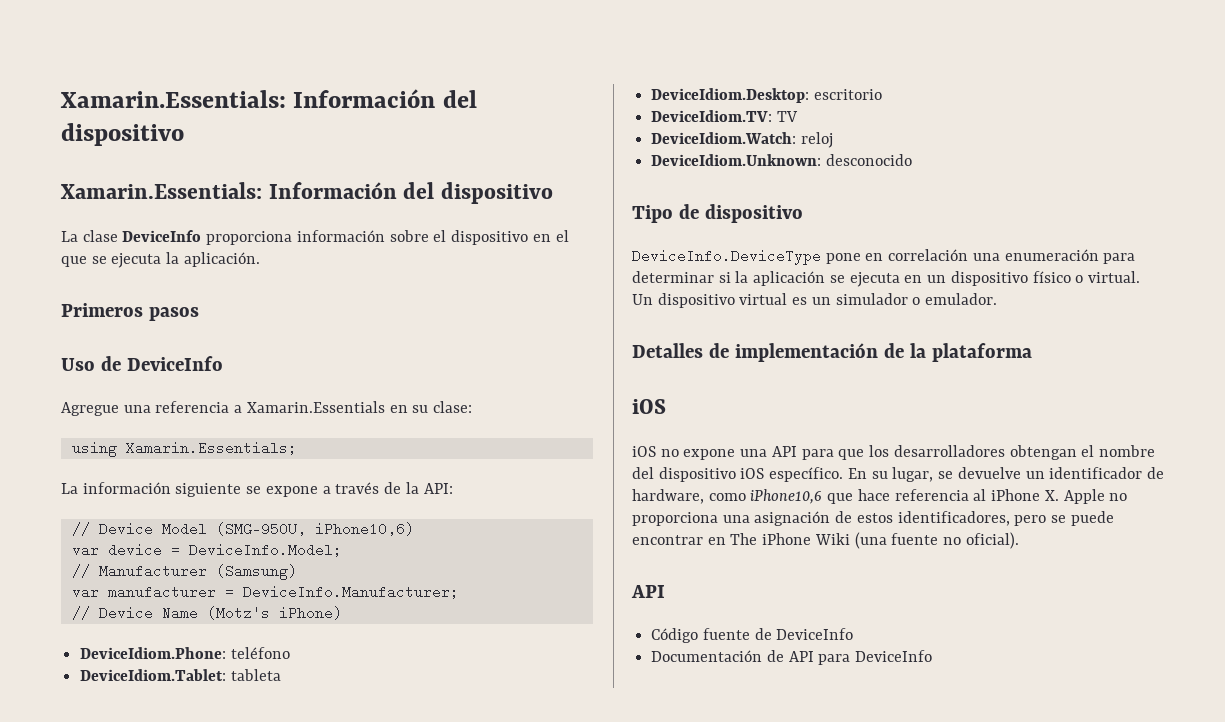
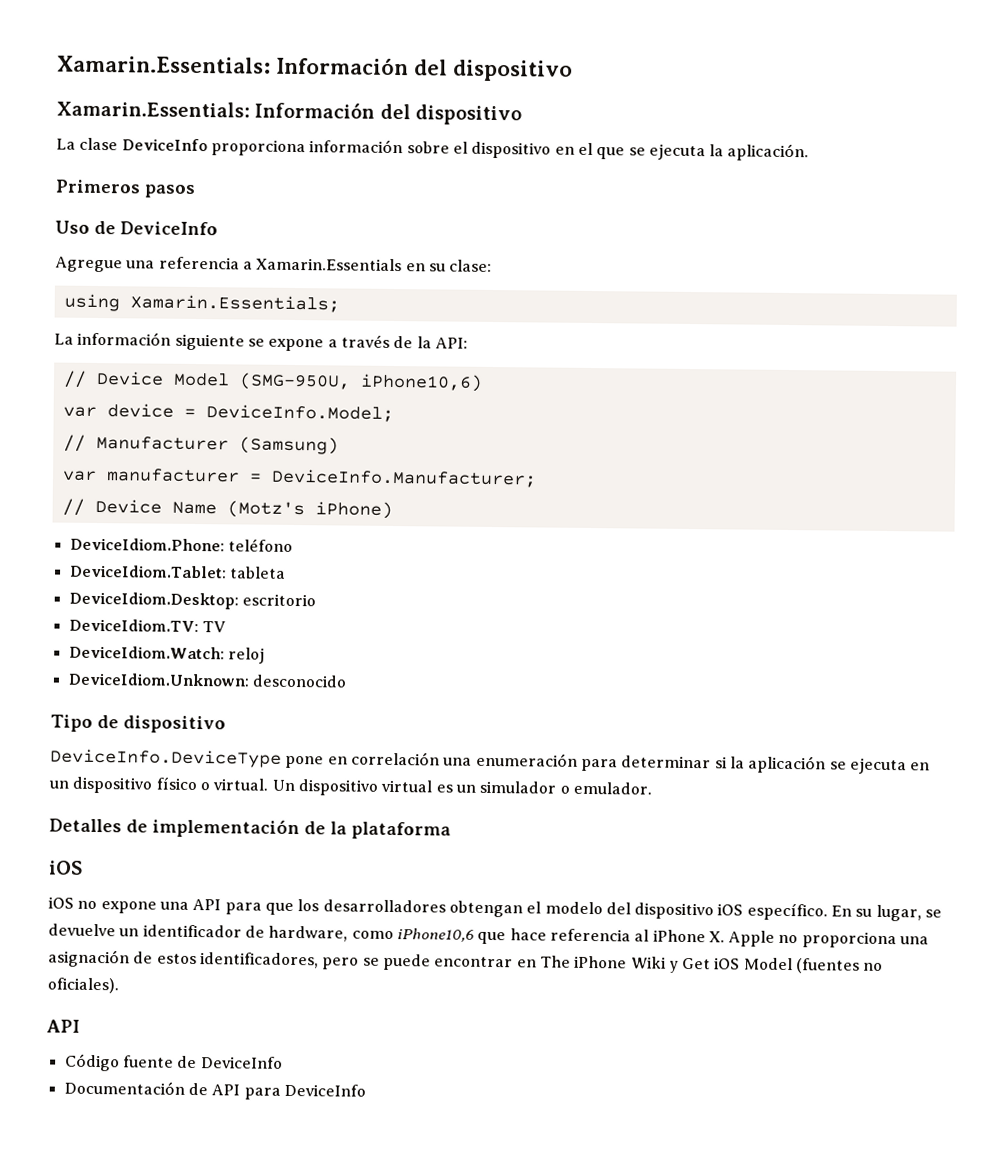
- iOS no expone una API para que los desarrolladores obtengan el nombre del dispositivo iOS específico.
+ iOS no expone una API para que los desarrolladores obtengan el modelo del dispositivo iOS específico.
- En su lugar, se devuelve un identificador de hardware, como iPhone10,6 que hace referencia al iPhone X. Apple no proporciona una asignación de estos identificadores, pero se puede encontrar en The iPhone Wiki (una fuente no oficial).
+ En su lugar, se devuelve un identificador de hardware, como iPhone10,6 que hace referencia al iPhone X. Apple no proporciona una asignación de estos identificadores, pero se puede encontrar en The iPhone Wiki y Get iOS Model (fuentes no oficiales).

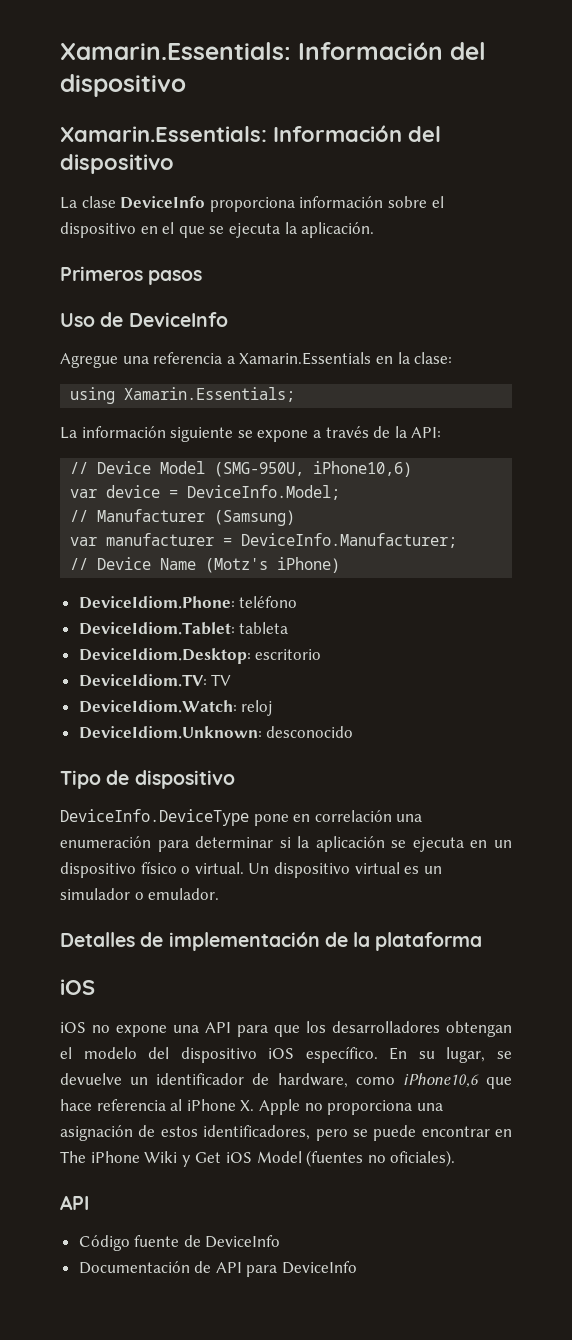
- Agregue una referencia a Xamarin.Essentials en su clase:
+ Agregue una referencia a Xamarin.Essentials en la clase:

